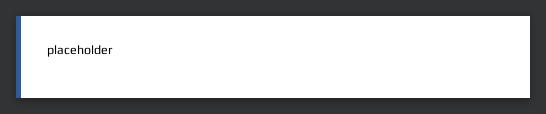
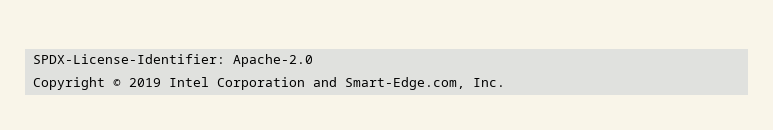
- placeholder
+ SPDX-License-Identifier: Apache-2.0
+ Copyright © 2019 Intel Corporation and Smart-Edge.com, Inc.

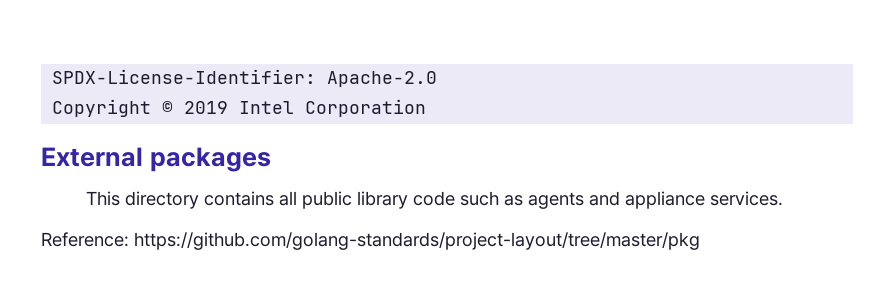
- Copyright © 2019 Intel Corporation and Smart-Edge.com, Inc.
+ Copyright © 2019 Intel Corporation
+ External packages
+ This directory contains all public library code such as agents and appliance services.
+ Reference: https://github.com/golang-standards/project-layout/tree/master/pkg

